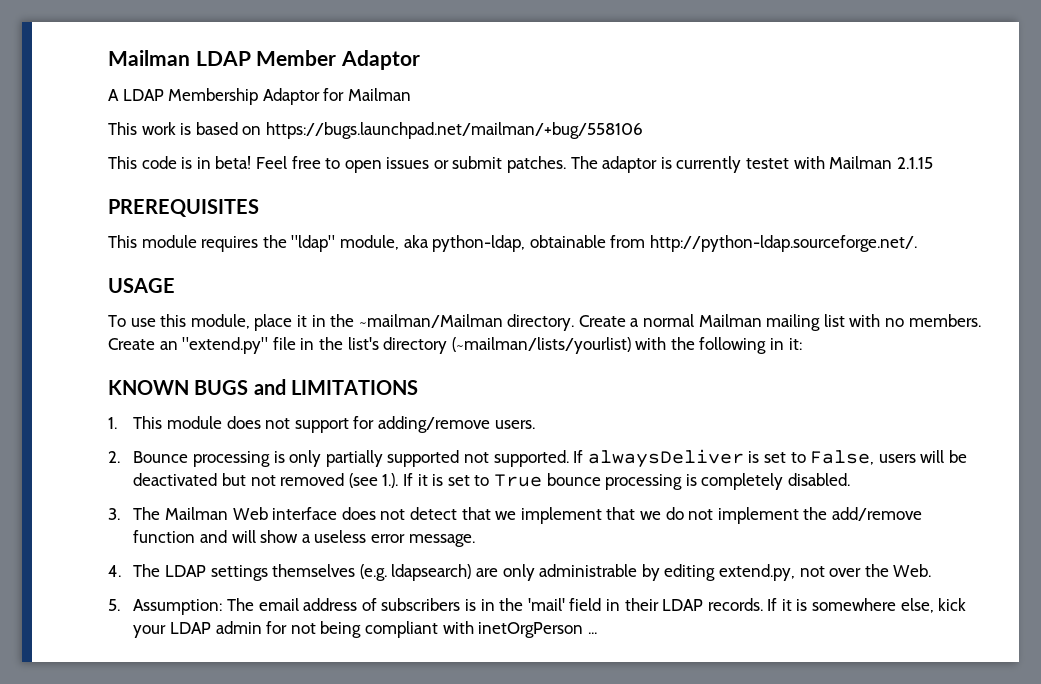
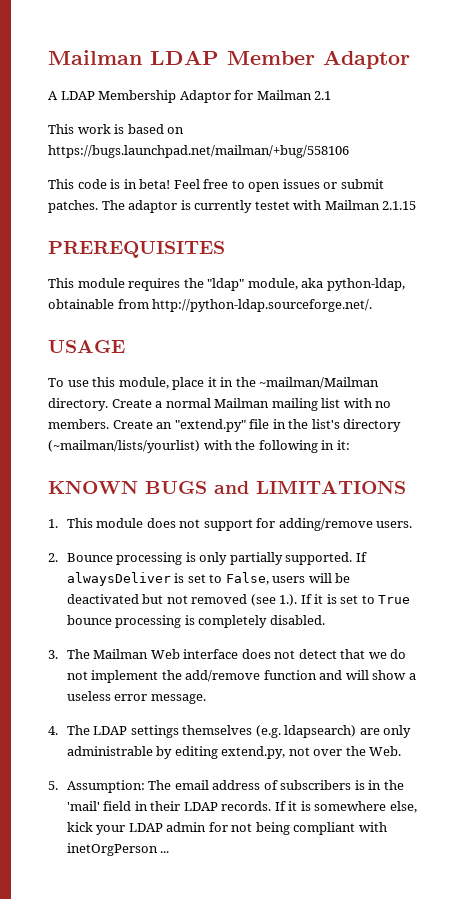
- A LDAP Membership Adaptor for Mailman
+ A LDAP Membership Adaptor for Mailman 2.1
- 2. Bounce processing is only partially supported not supported.
+ 2. Bounce processing is only partially supported.
- 3. The Mailman Web interface does not detect that we implement that we do not implement the add/remove function and will show a useless error message.
+ 3. The Mailman Web interface does not detect that we do not implement the add/remove function and will show a useless error message.

